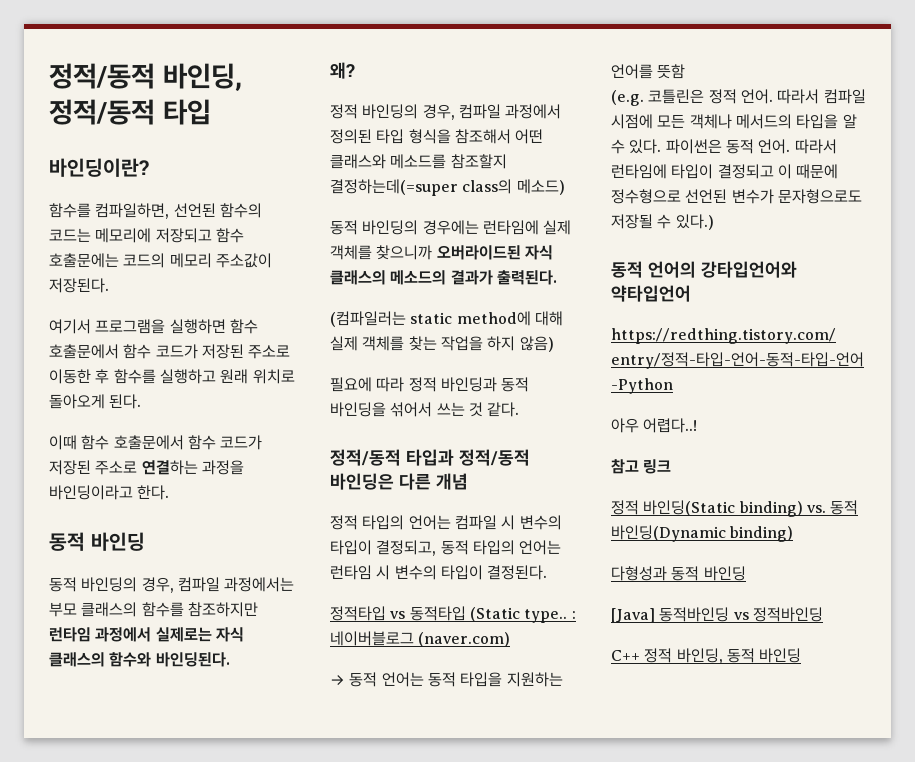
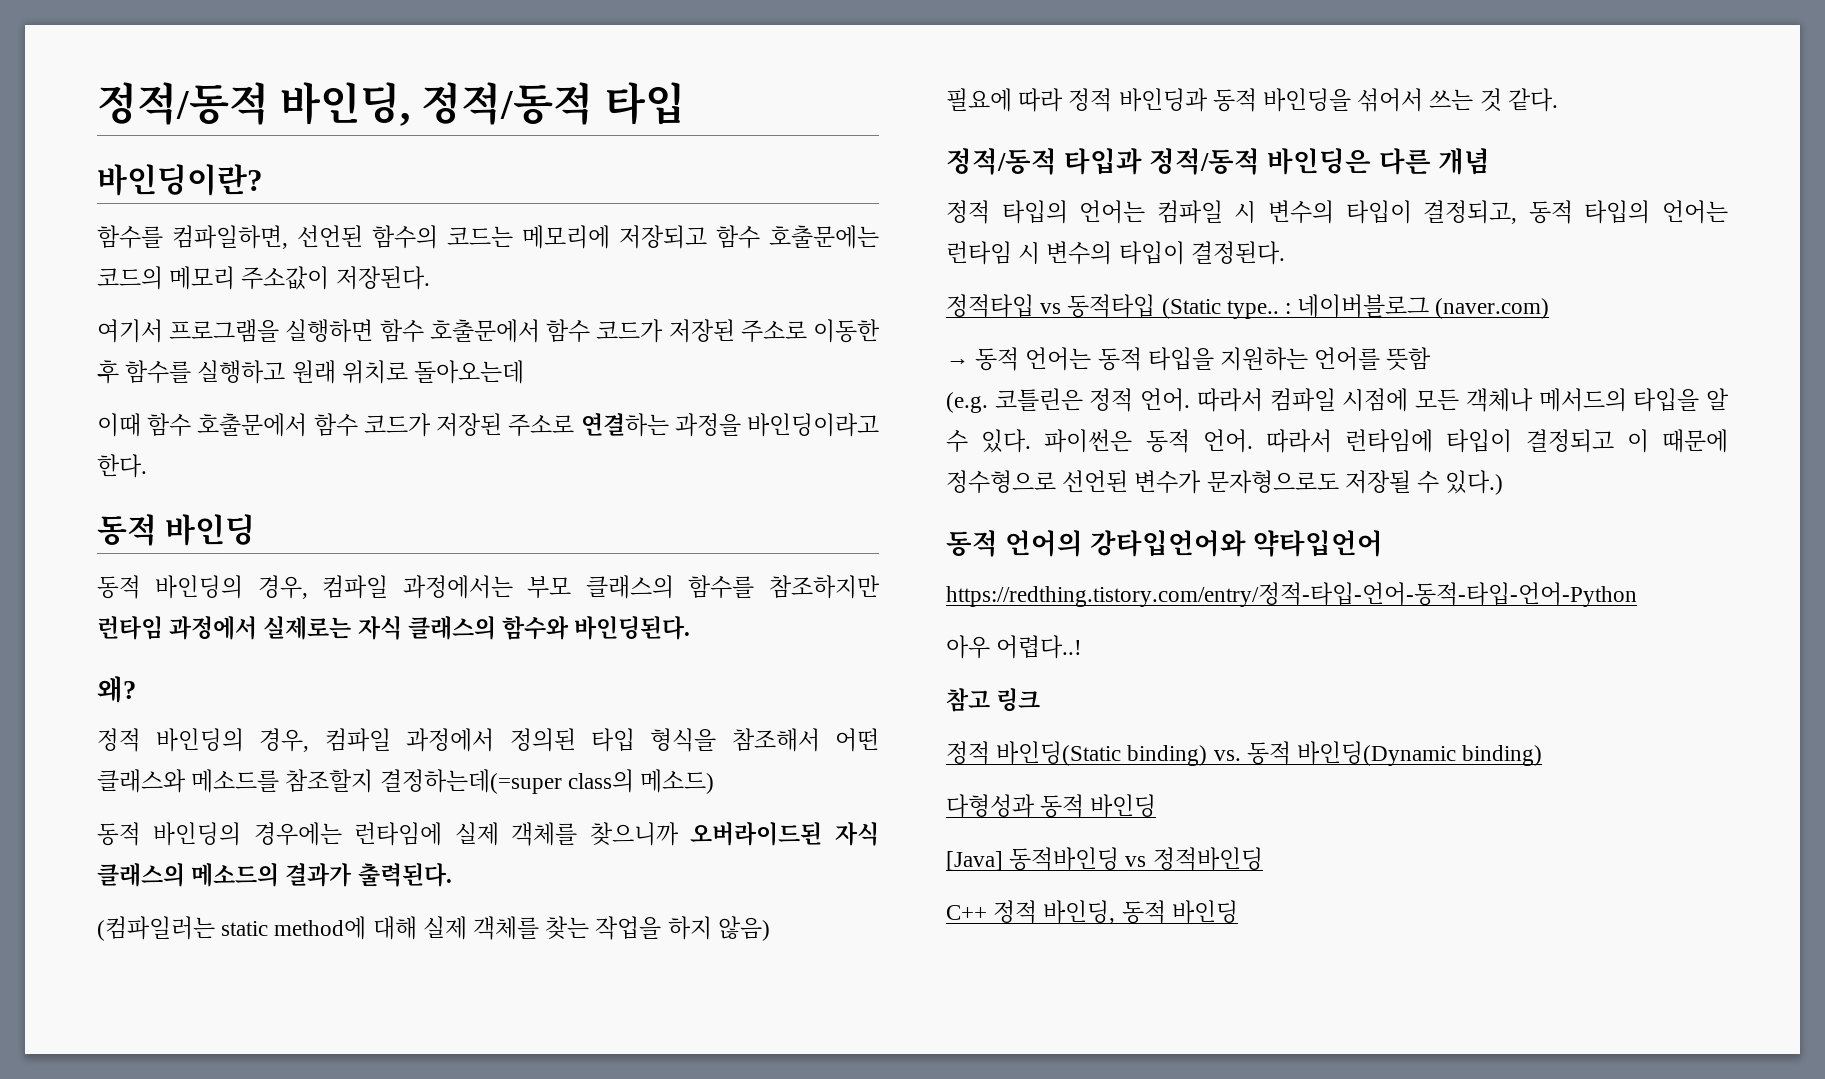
- 여기서 프로그램을 실행하면 함수 호출문에서 함수 코드가 저장된 주소로 이동한 후 함수를 실행하고 원래 위치로 돌아오게 된다.
+ 여기서 프로그램을 실행하면 함수 호출문에서 함수 코드가 저장된 주소로 이동한 후 함수를 실행하고 원래 위치로 돌아오는데

